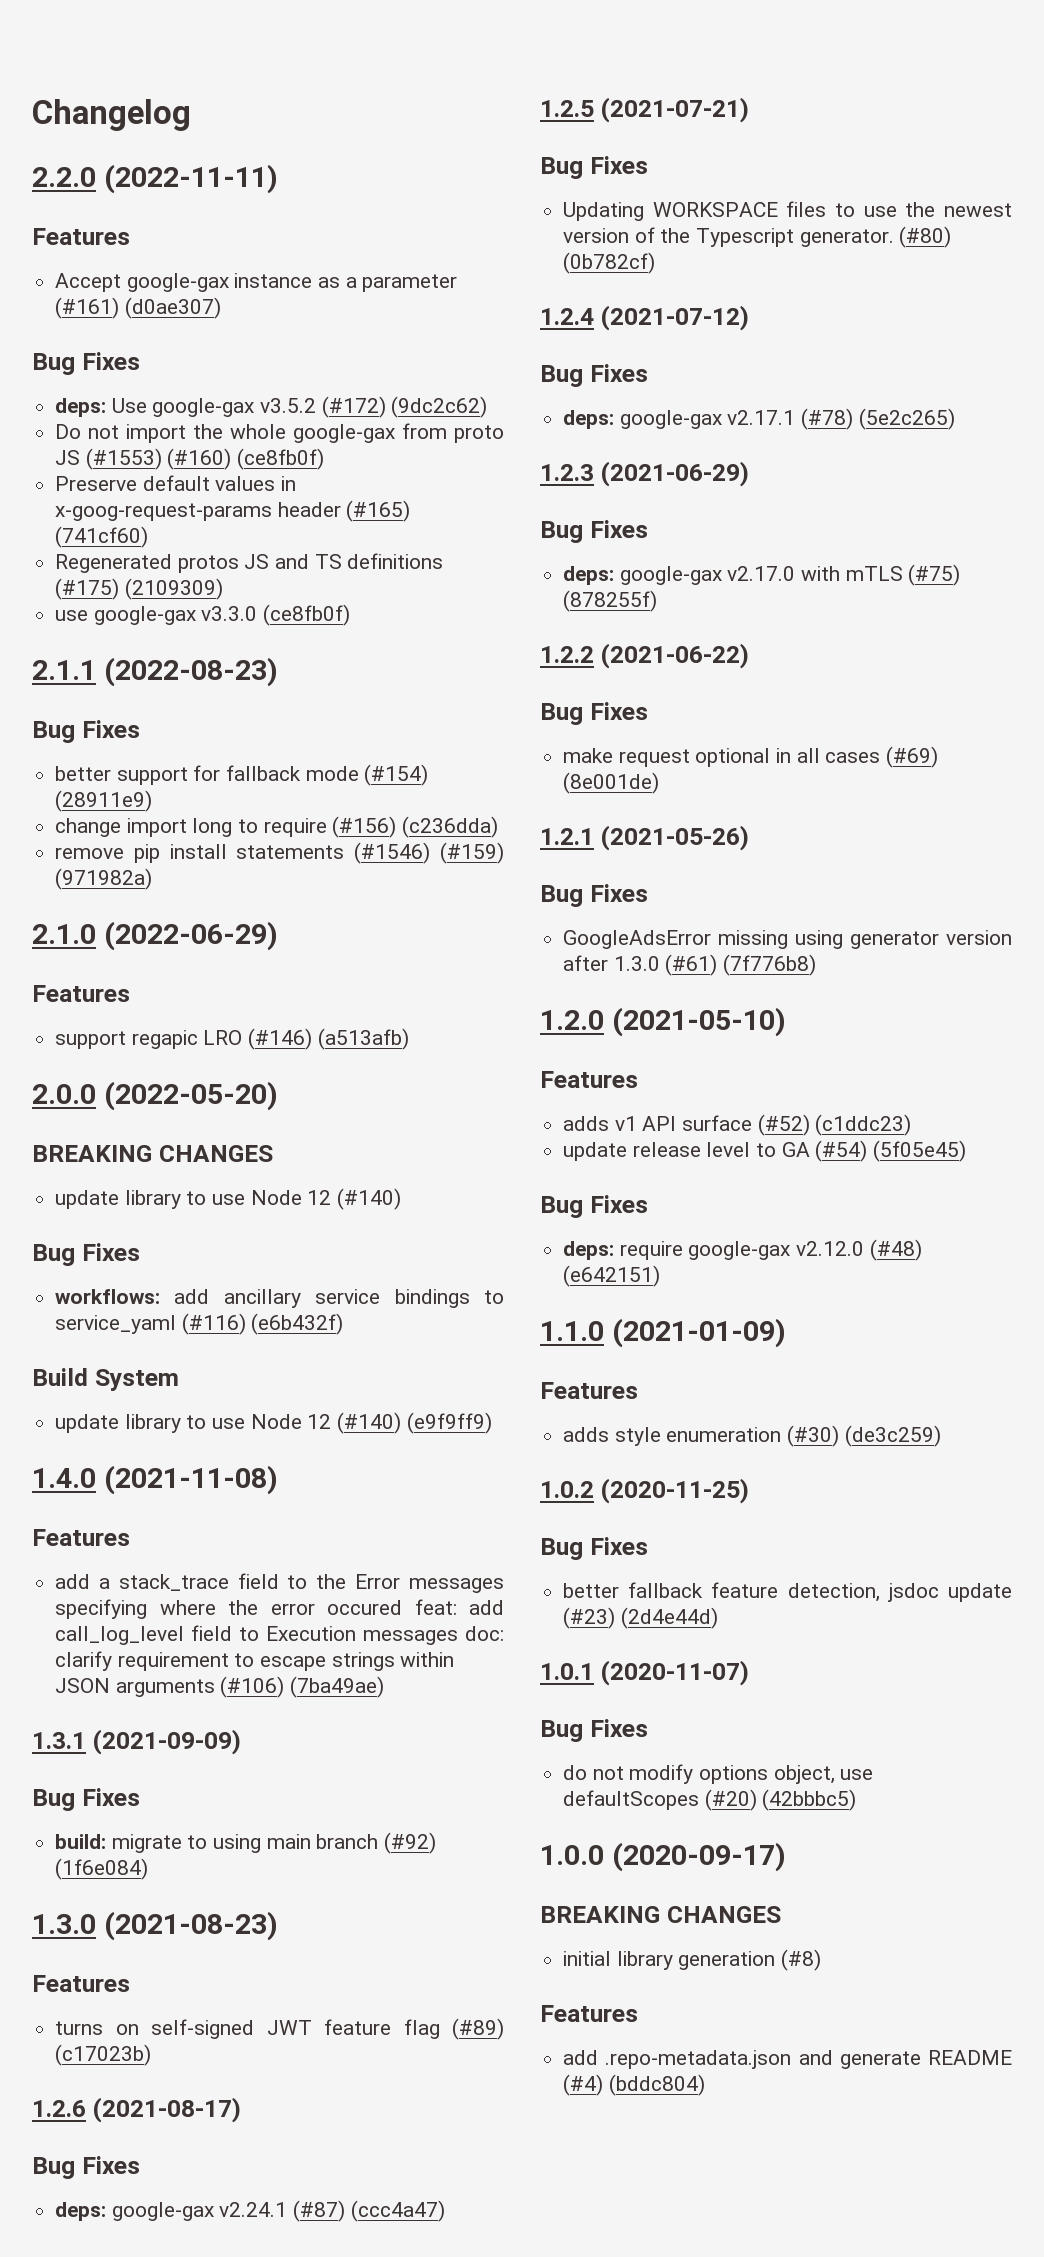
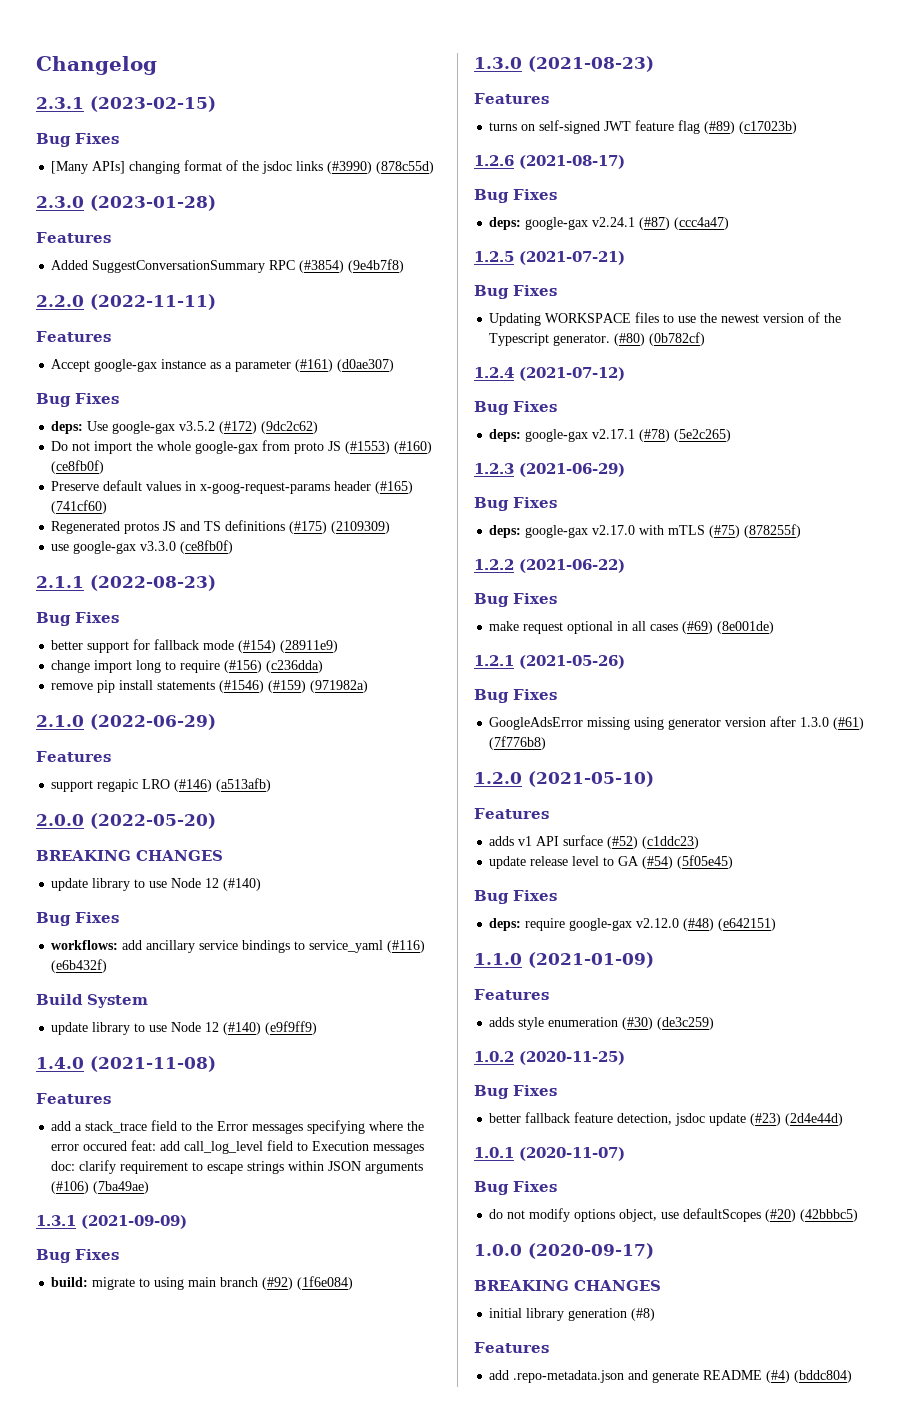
+ 2.3.1 (2023-02-15)
+ Bug Fixes
+ [Many APIs] changing format of the jsdoc links (#3990) (878c55d)
+ 2.3.0 (2023-01-28)
+ Features
+ Added SuggestConversationSummary RPC (#3854) (9e4b7f8)

